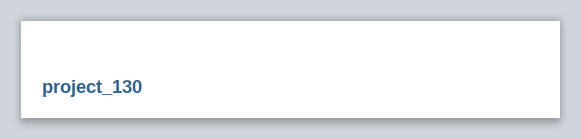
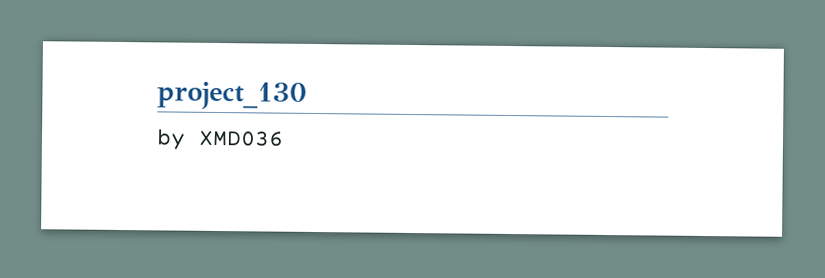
+ by XMD036

